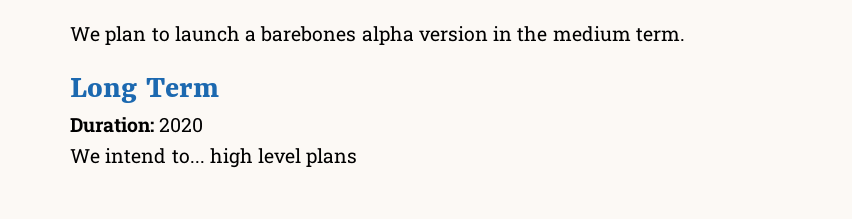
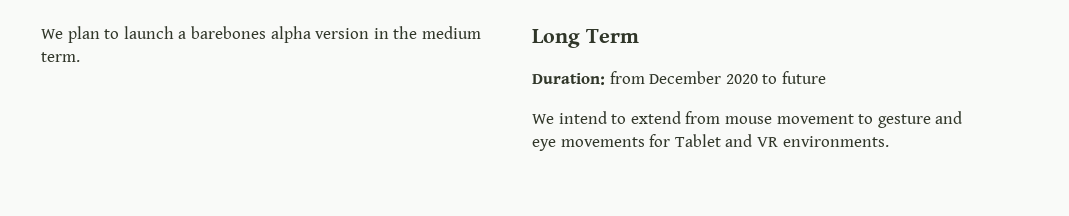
- Duration: 2020
+ Duration: from December 2020 to future
- We intend to... high level plans
+ We intend to extend from mouse movement to gesture and eye movements for Tablet and VR environments.

